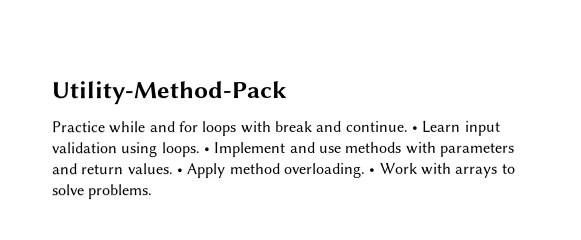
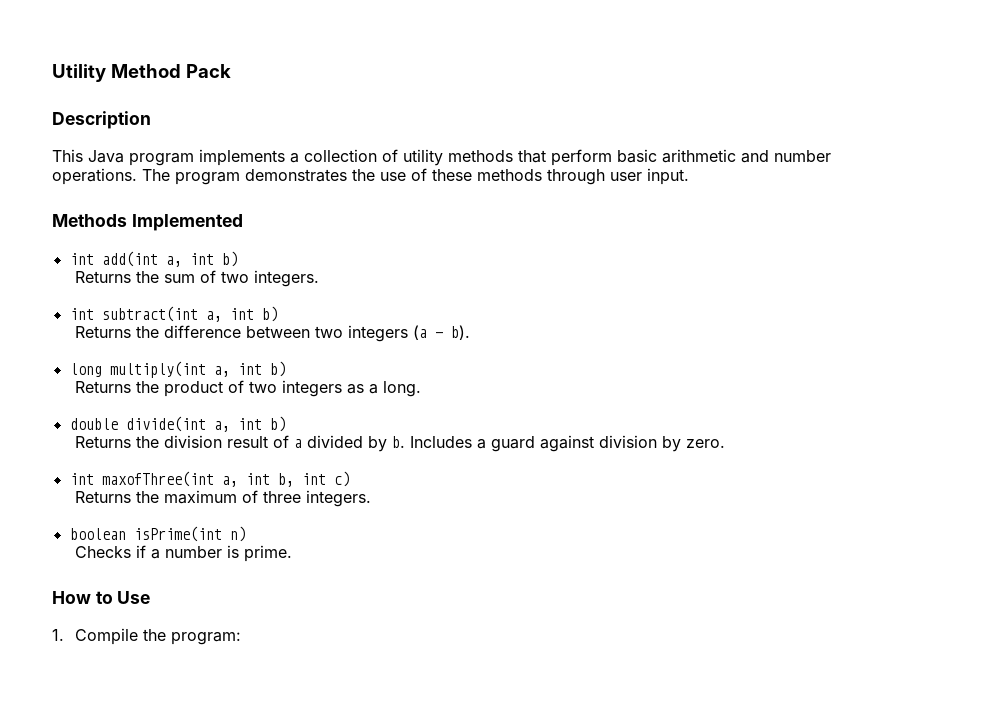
- Utility-Method-Pack
- Practice while and for loops with break and continue. • Learn input validation using loops. • Implement and use methods with parameters and return values. • Apply method overloading. • Work with arrays to solve problems.
+ Utility Method Pack
+ Description
+ This Java program implements a collection of utility methods that perform basic arithmetic and number operations. The program demonstrates the use of these methods through user input.
+ Methods Implemented
+ int add(int a, int b)
+ Returns the sum of two integers.
+ int subtract(int a, int b)
+ Returns the difference between two integers (a - b).
+ long multiply(int a, int b)
+ Returns the product of two integers as a long.
+ double divide(int a, int b)
+ Returns the division result of a divided by b. Includes a guard against division by zero.
+ int maxofThree(int a, int b, int c)
+ Returns the maximum of three integers.
+ boolean isPrime(int n)
+ Checks if a number is prime.
+ How to Use
+ 1. Compile the program:

